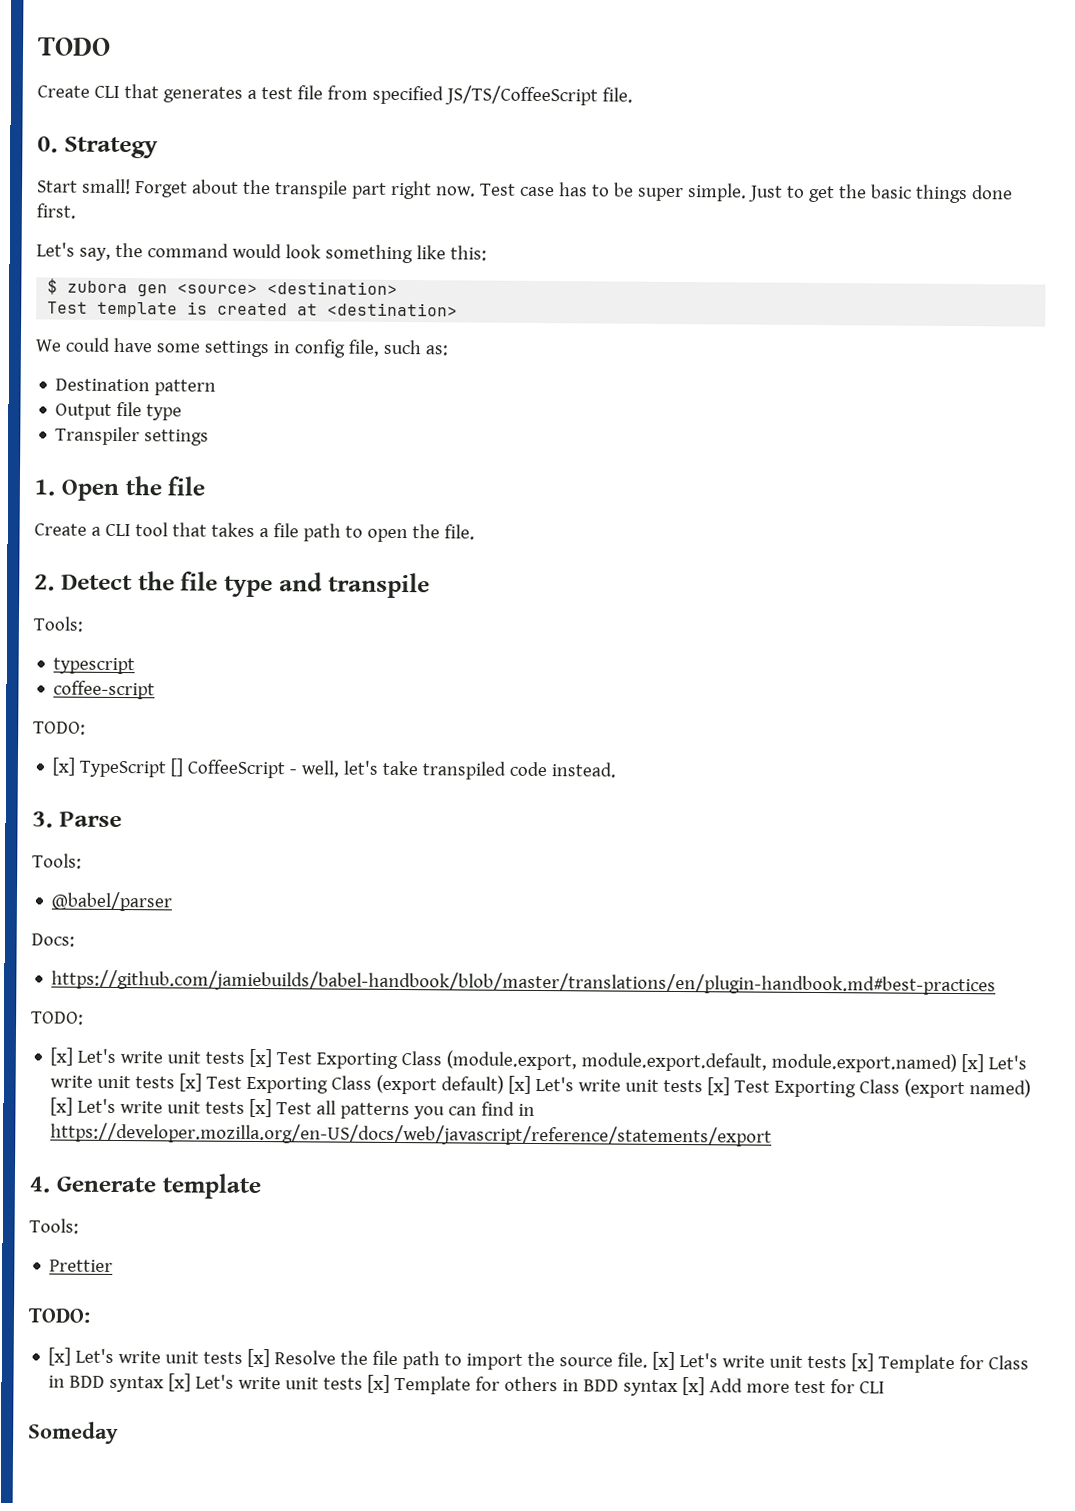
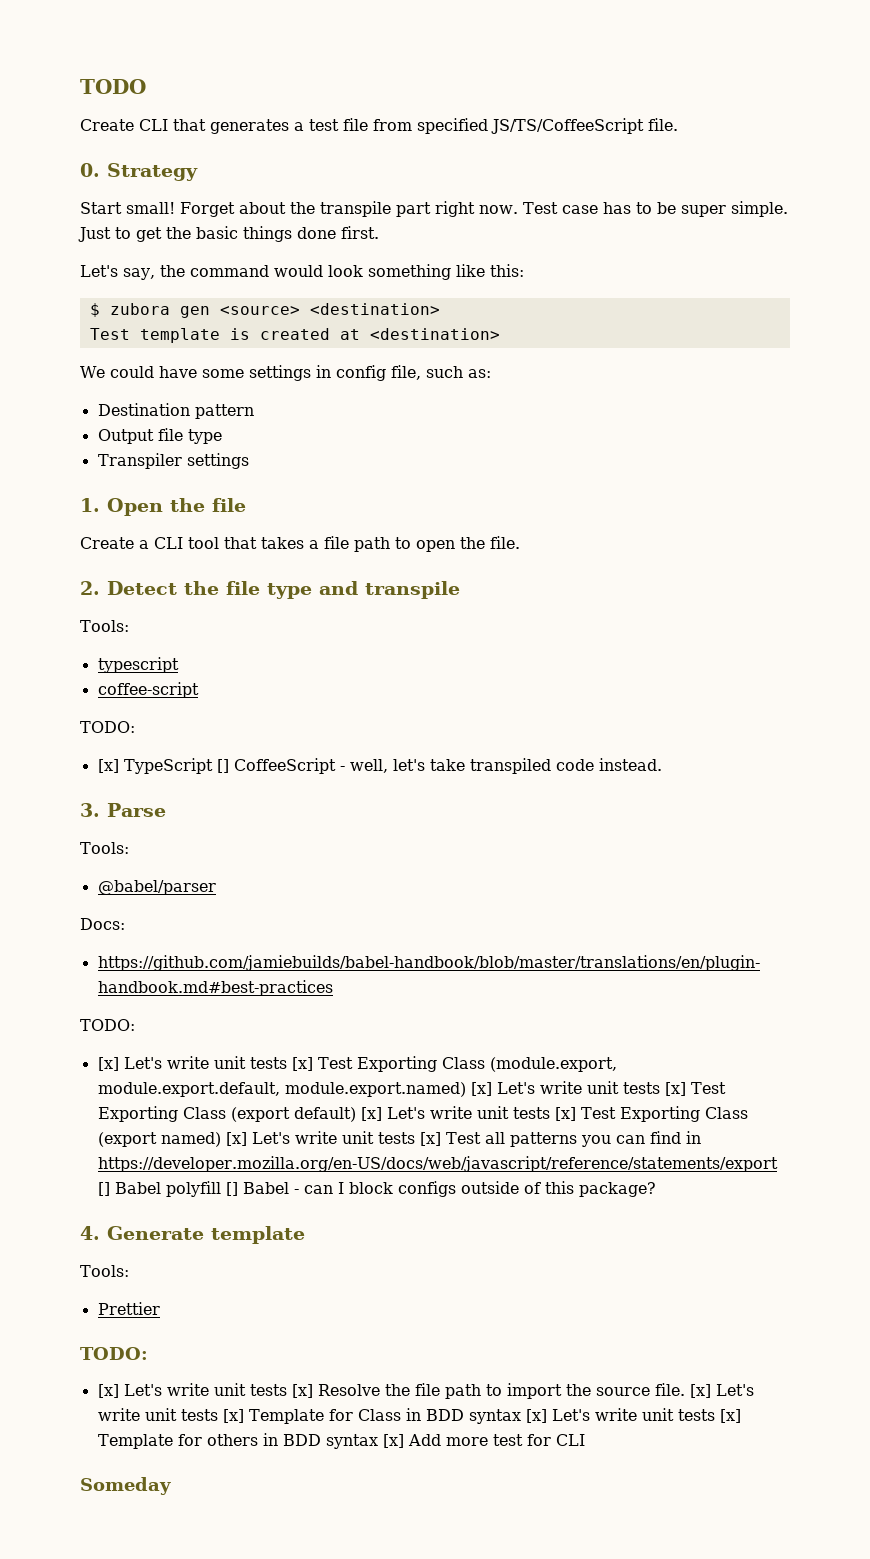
- [x] Let's write unit tests [x] Test Exporting Class (module.export, module.export.default, module.export.named) [x] Let's write unit tests [x] Test Exporting Class (export default) [x] Let's write unit tests [x] Test Exporting Class (export named) [x] Let's write unit tests [x] Test all patterns you can find in https://developer.mozilla.org/en-US/docs/web/javascript/reference/statements/export
+ [x] Let's write unit tests [x] Test Exporting Class (module.export, module.export.default, module.export.named) [x] Let's write unit tests [x] Test Exporting Class (export default) [x] Let's write unit tests [x] Test Exporting Class (export named) [x] Let's write unit tests [x] Test all patterns you can find in https://developer.mozilla.org/en-US/docs/web/javascript/reference/statements/export [] Babel polyfill [] Babel - can I block configs outside of this package?

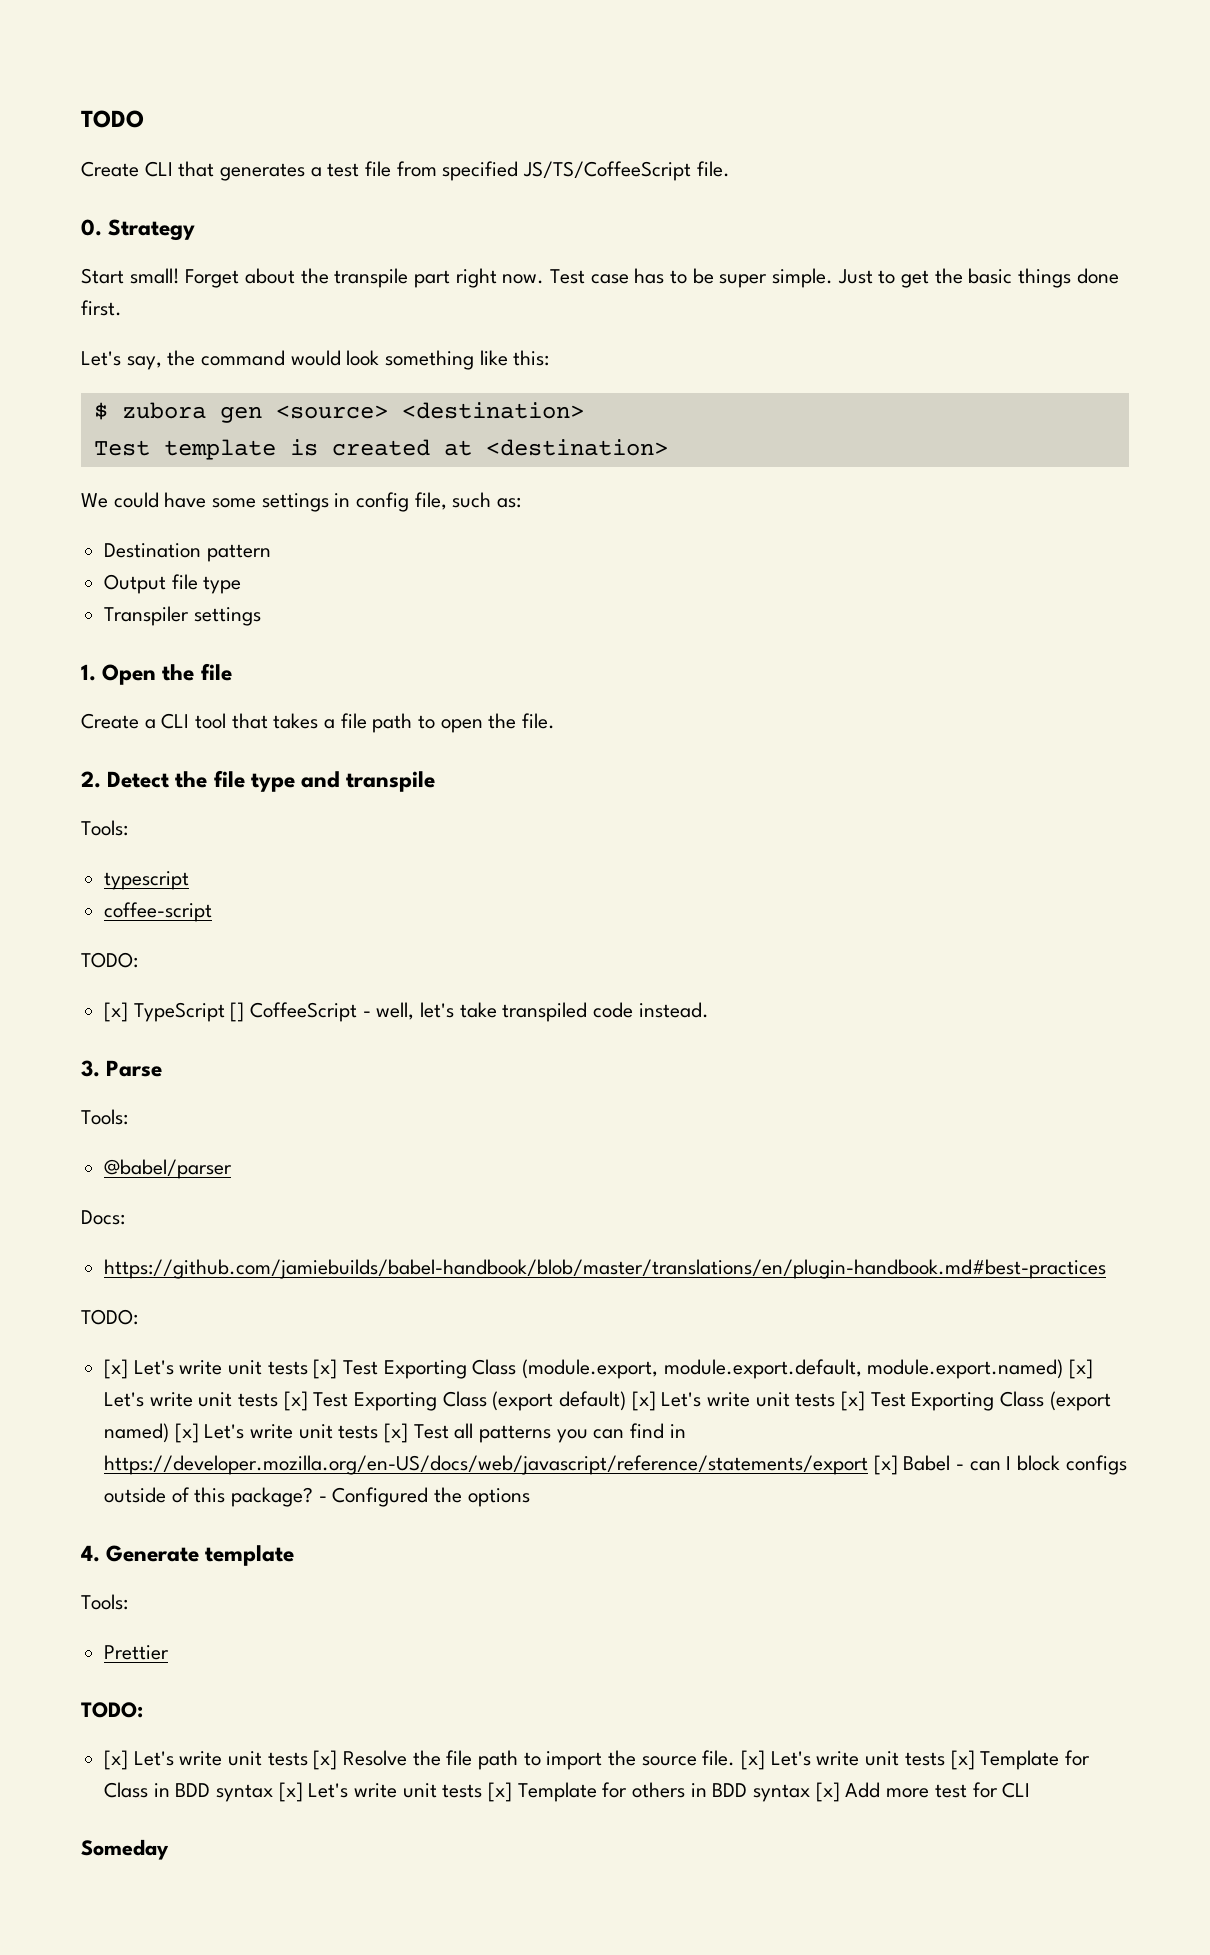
- [x] Let's write unit tests [x] Test Exporting Class (module.export, module.export.default, module.export.named) [x] Let's write unit tests [x] Test Exporting Class (export default) [x] Let's write unit tests [x] Test Exporting Class (export named) [x] Let's write unit tests [x] Test all patterns you can find in https://developer.mozilla.org/en-US/docs/web/javascript/reference/statements/export [] Babel polyfill [] Babel - can I block configs outside of this package?
+ [x] Let's write unit tests [x] Test Exporting Class (module.export, module.export.default, module.export.named) [x] Let's write unit tests [x] Test Exporting Class (export default) [x] Let's write unit tests [x] Test Exporting Class (export named) [x] Let's write unit tests [x] Test all patterns you can find in https://developer.mozilla.org/en-US/docs/web/javascript/reference/statements/export [x] Babel - can I block configs outside of this package? - Configured the options

